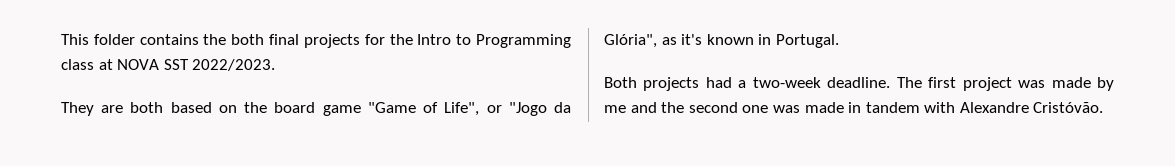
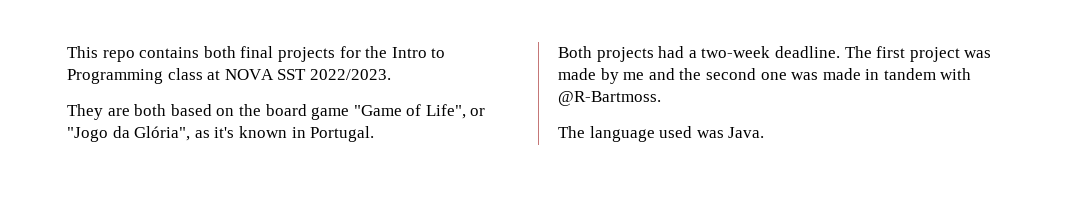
- This folder contains the both final projects for the Intro to Programming class at NOVA SST 2022/2023.
+ This repo contains both final projects for the Intro to Programming class at NOVA SST 2022/2023.
- The first project was made by me and the second one was made in tandem with Alexandre Cristóvão.
+ The first project was made by me and the second one was made in tandem with @R-Bartmoss.
+ The language used was Java.

